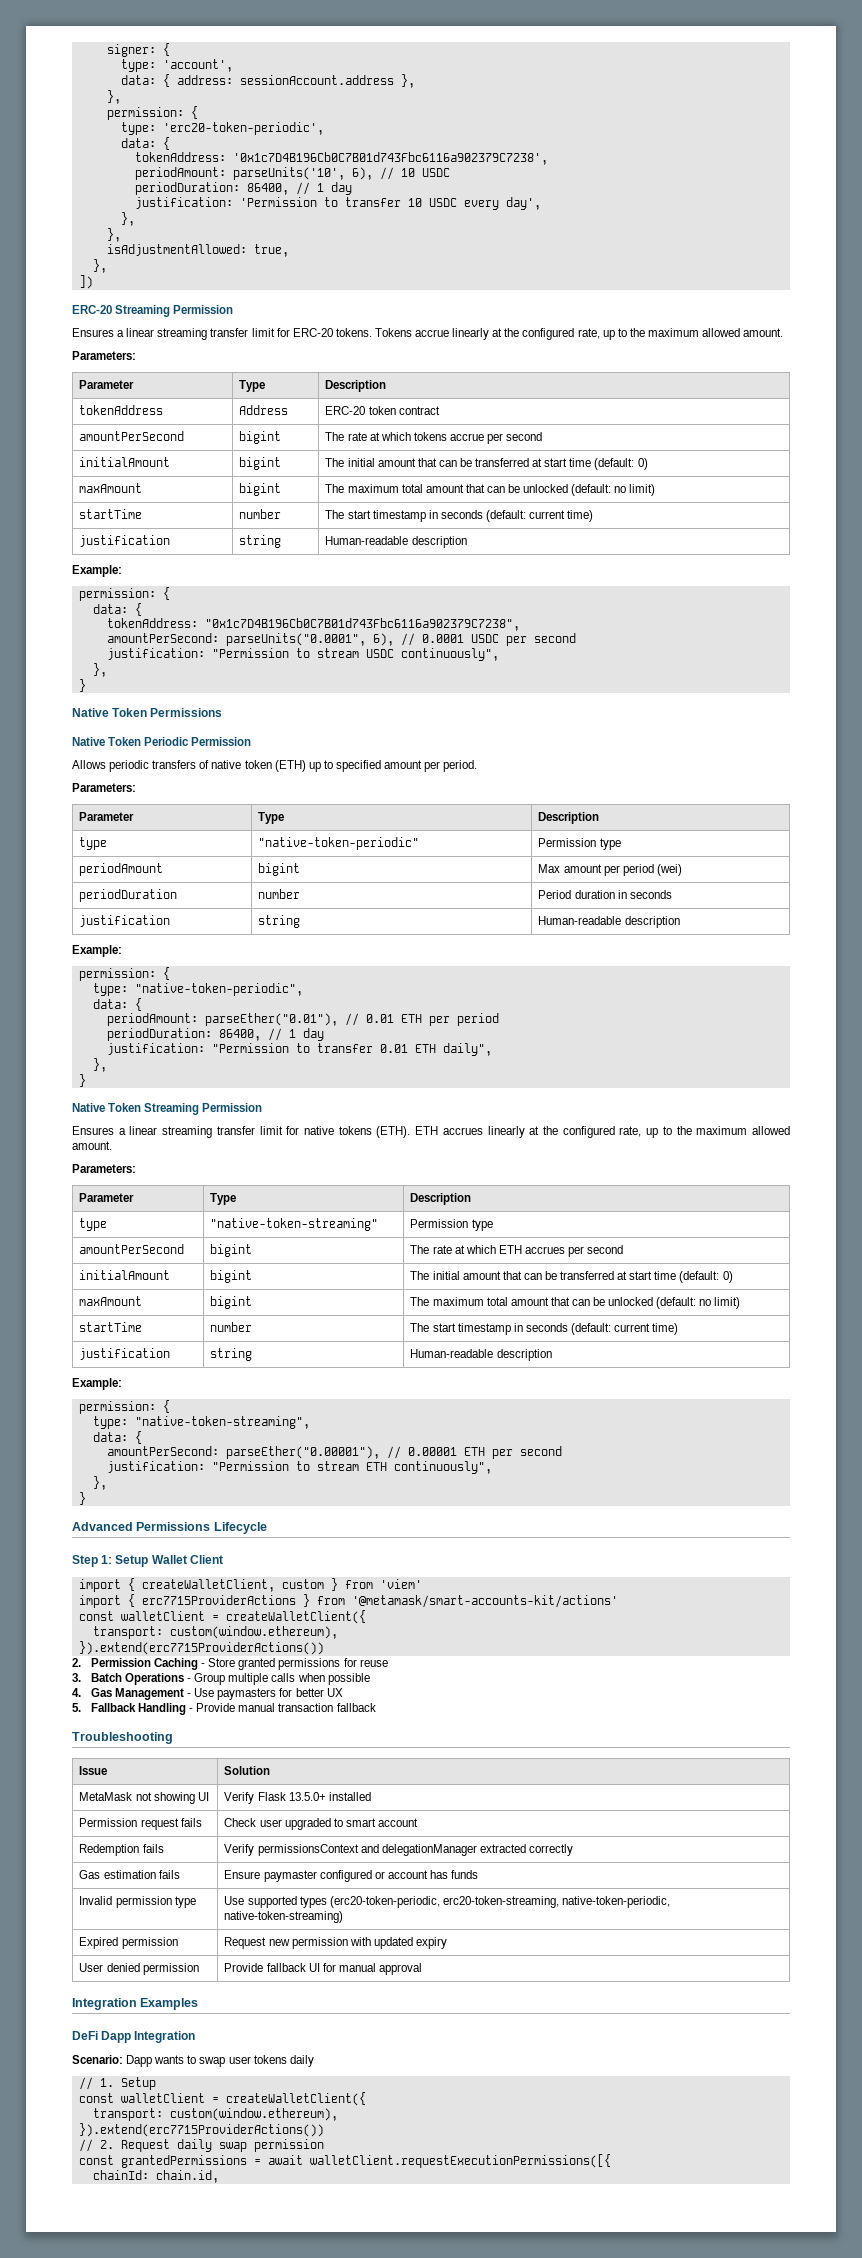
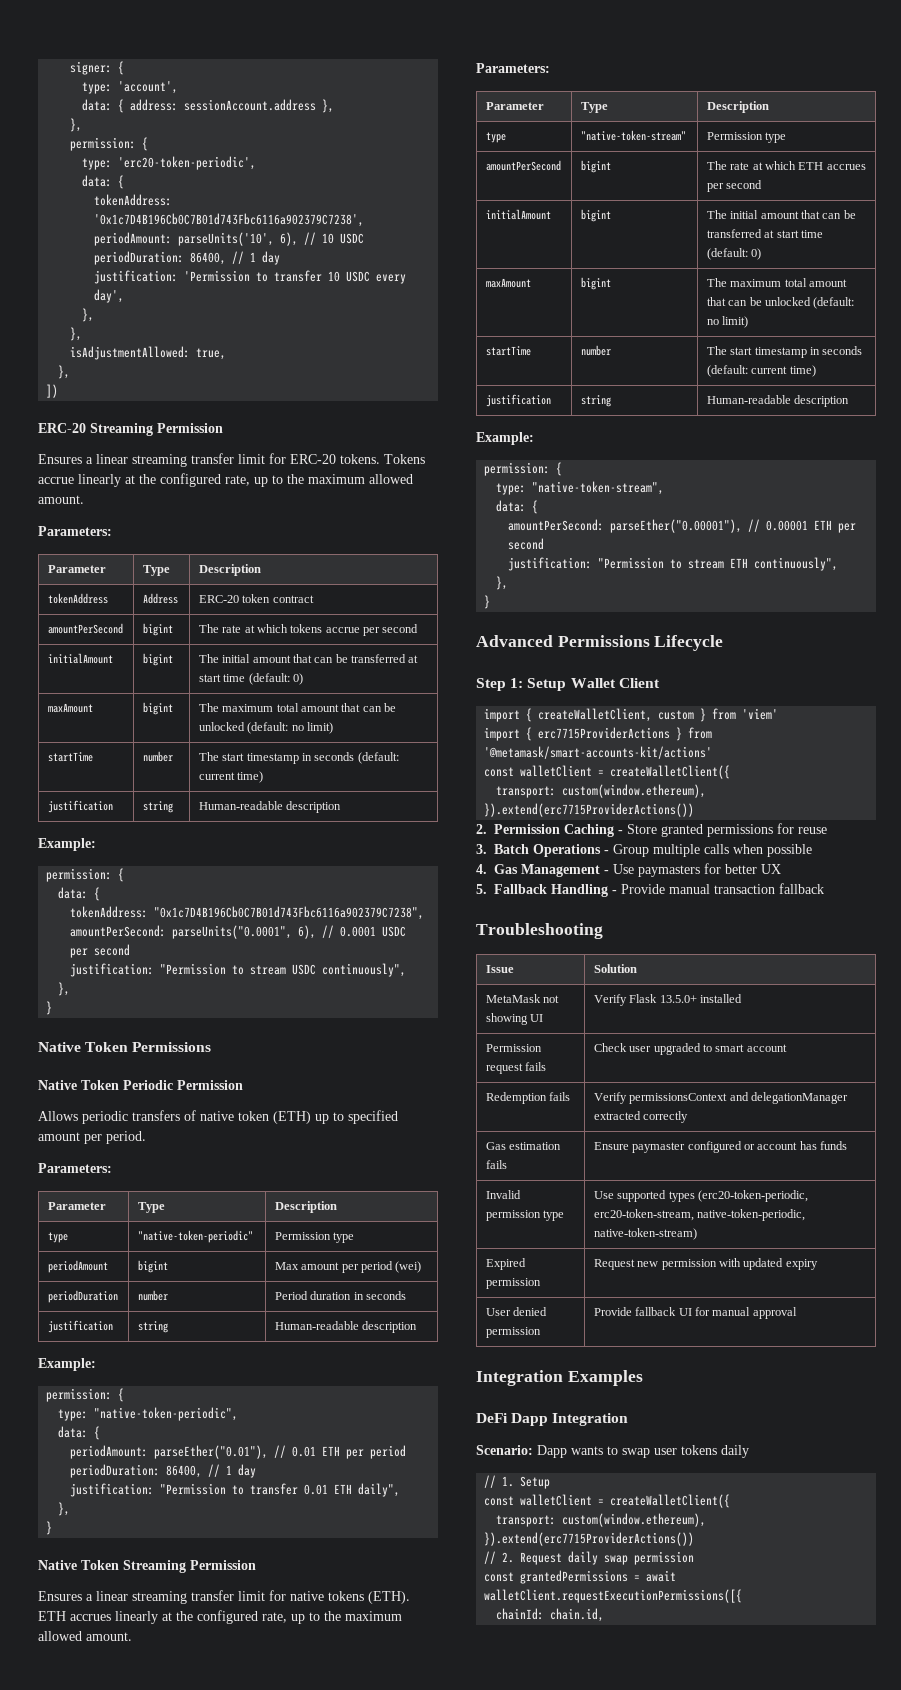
- type | "native-token-streaming" | Permission type
+ type | "native-token-stream" | Permission type
- type: "native-token-streaming",
+ type: "native-token-stream",
- Invalid permission type | Use supported types (erc20-token-periodic, erc20-token-streaming, native-token-periodic, native-token-streaming)
+ Invalid permission type | Use supported types (erc20-token-periodic, erc20-token-stream, native-token-periodic, native-token-stream)

